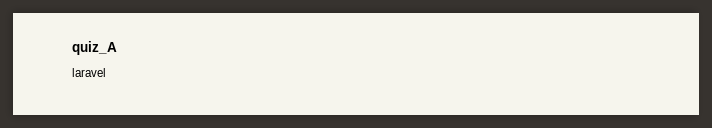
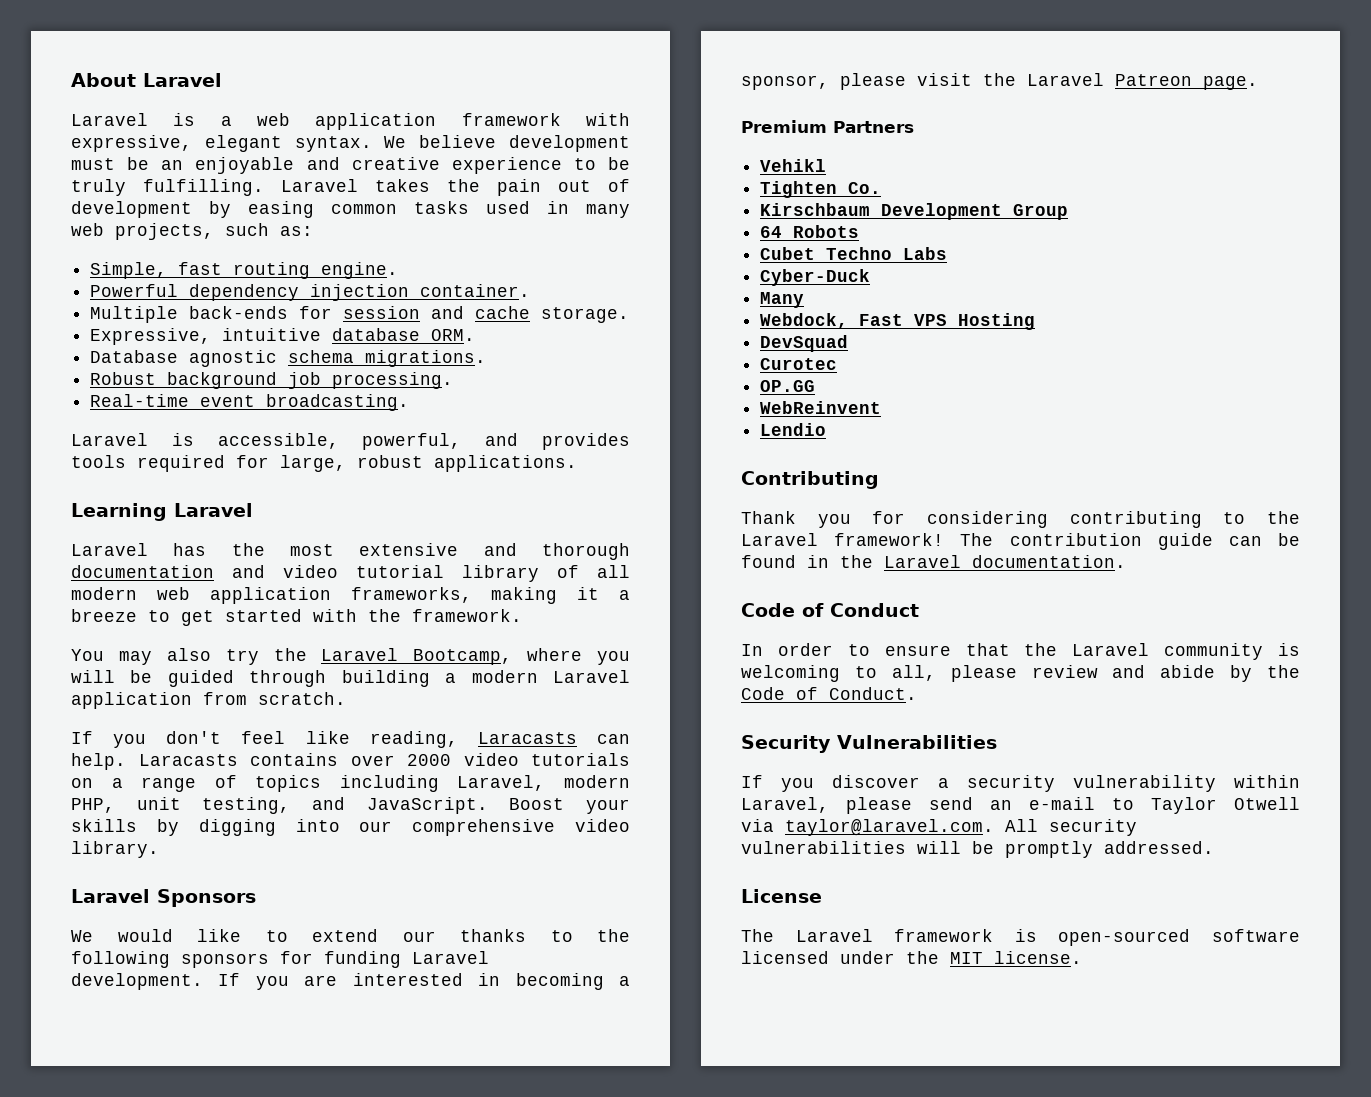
- quiz_A
- laravel
+ About Laravel
+ Laravel is a web application framework with expressive, elegant syntax. We believe development must be an enjoyable and creative experience to be truly fulfilling. Laravel takes the pain out of development by easing common tasks used in many web projects, such as:
+ Simple, fast routing engine.
+ Powerful dependency injection container.
+ Multiple back-ends for session and cache storage.
+ Expressive, intuitive database ORM.
+ Database agnostic schema migrations.
+ Robust background job processing.
+ Real-time event broadcasting.
+ Laravel is accessible, powerful, and provides tools required for large, robust applications.
+ Learning Laravel
+ Laravel has the most extensive and thorough documentation and video tutorial library of all modern web application frameworks, making it a breeze to get started with the framework.
+ You may also try the Laravel Bootcamp, where you will be guided through building a modern Laravel application from scratch.
+ If you don't feel like reading, Laracasts can help. Laracasts contains over 2000 video tutorials on a range of topics including Laravel, modern PHP, unit testing, and JavaScript. Boost your skills by digging into our comprehensive video library.
+ Laravel Sponsors
+ We would like to extend our thanks to the following sponsors for funding Laravel development. If you are interested in becoming a sponsor, please visit the Laravel Patreon page.
+ Premium Partners
+ Vehikl
+ Tighten Co.
+ Kirschbaum Development Group
+ 64 Robots
+ Cubet Techno Labs
+ Cyber-Duck
+ Many
+ Webdock, Fast VPS Hosting
+ DevSquad
+ Curotec
+ OP.GG
+ WebReinvent
+ Lendio
+ Contributing
+ Thank you for considering contributing to the Laravel framework! The contribution guide can be found in the Laravel documentation.
+ Code of Conduct
+ In order to ensure that the Laravel community is welcoming to all, please review and abide by the Code of Conduct.
+ Security Vulnerabilities
+ If you discover a security vulnerability within Laravel, please send an e-mail to Taylor Otwell via taylor@laravel.com. All security vulnerabilities will be promptly addressed.
+ License
+ The Laravel framework is open-sourced software licensed under the MIT license.

